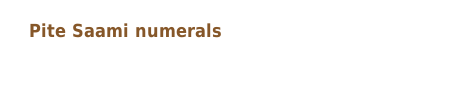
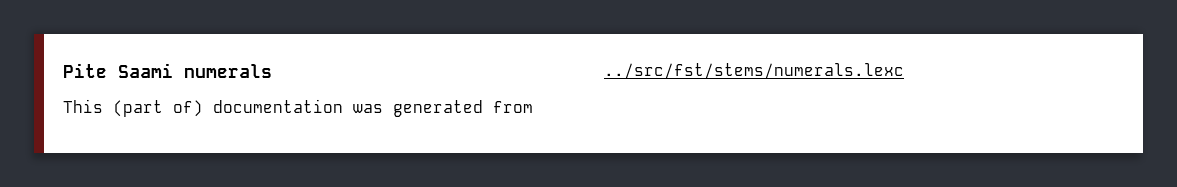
+ This (part of) documentation was generated from ../src/fst/stems/numerals.lexc

